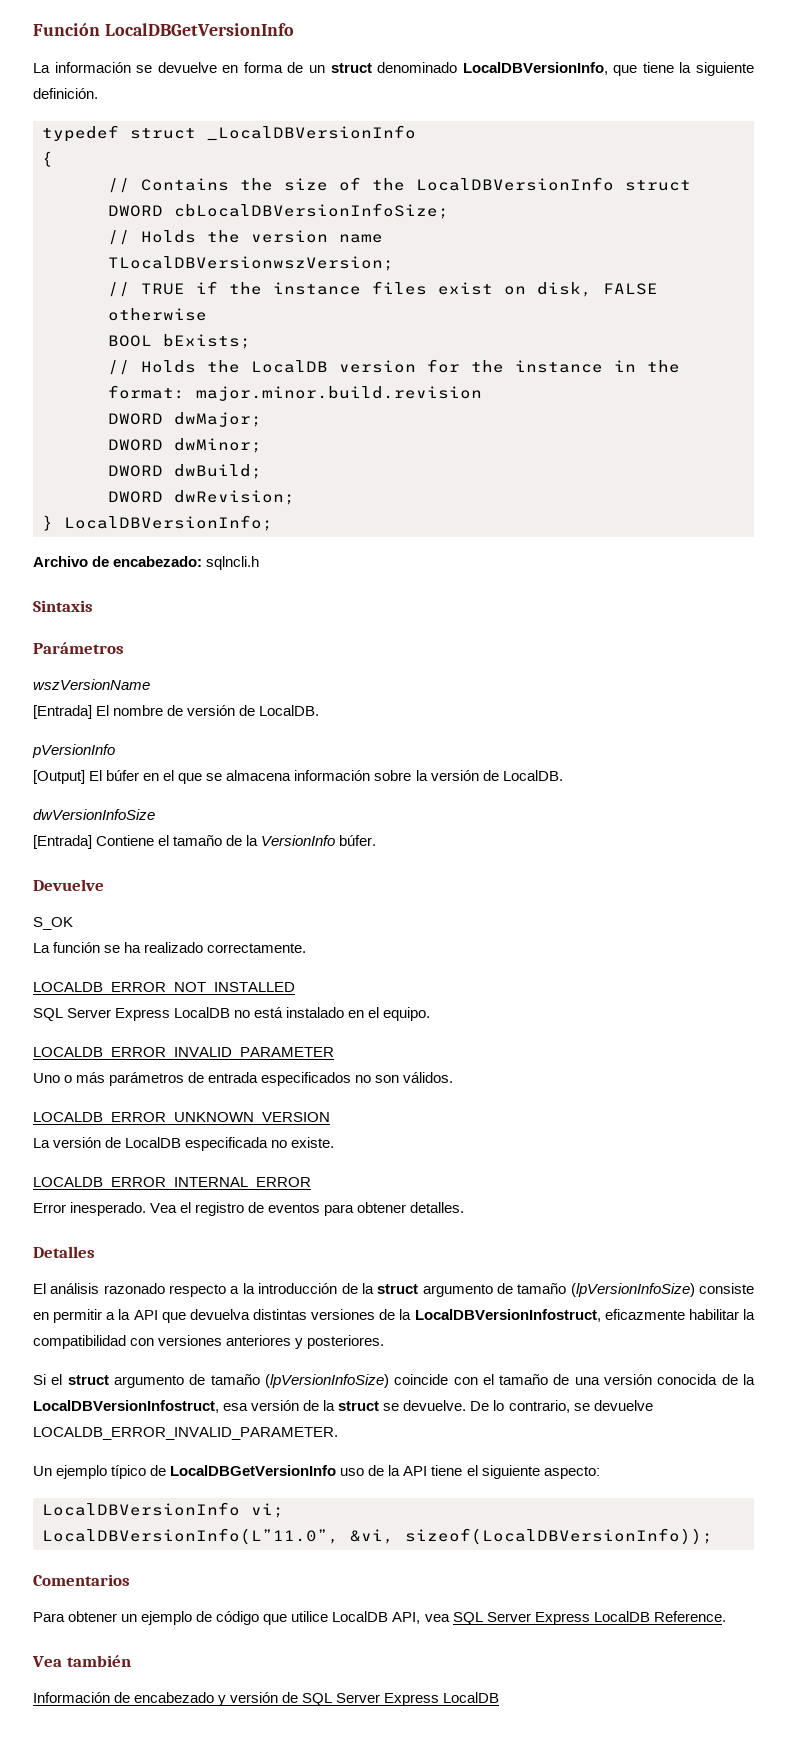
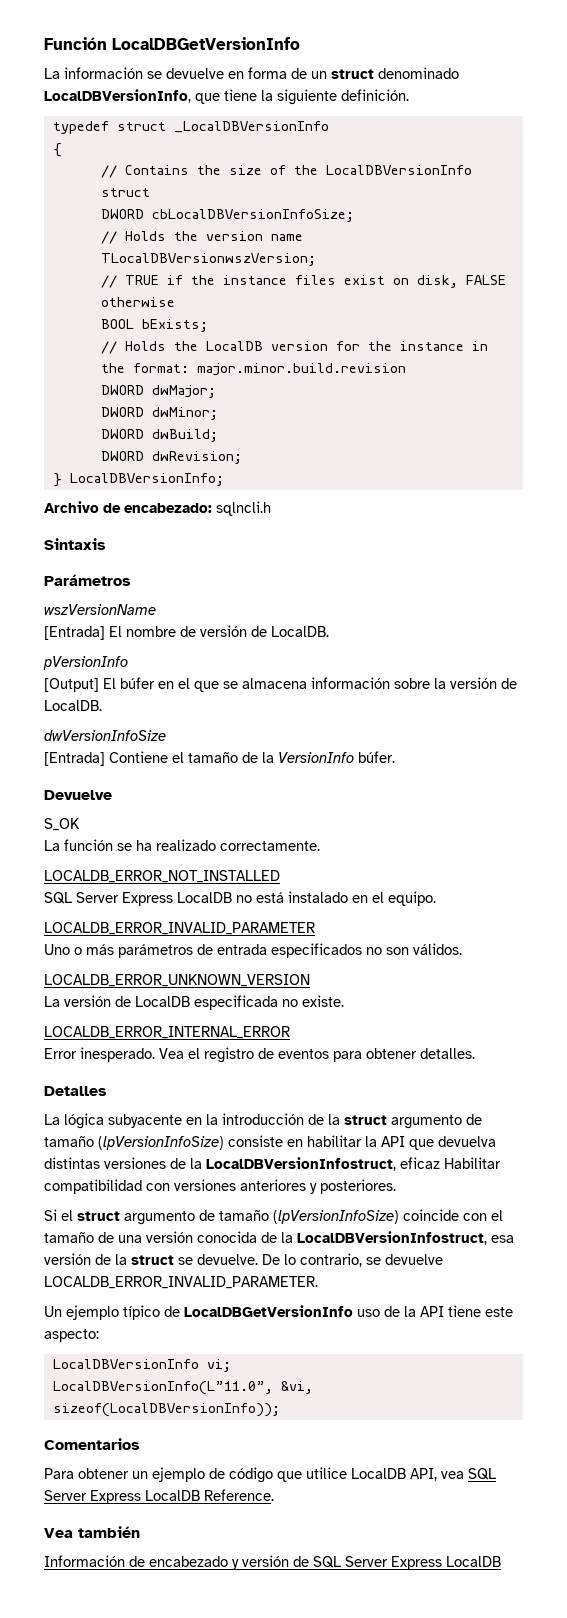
- El análisis razonado respecto a la introducción de la struct argumento de tamaño (lpVersionInfoSize) consiste en permitir a la API que devuelva distintas versiones de la LocalDBVersionInfostruct, eficazmente habilitar la compatibilidad con versiones anteriores y posteriores.
+ La lógica subyacente en la introducción de la struct argumento de tamaño (lpVersionInfoSize) consiste en habilitar la API que devuelva distintas versiones de la LocalDBVersionInfostruct, eficaz Habilitar compatibilidad con versiones anteriores y posteriores.
- Un ejemplo típico de LocalDBGetVersionInfo uso de la API tiene el siguiente aspecto:
+ Un ejemplo típico de LocalDBGetVersionInfo uso de la API tiene este aspecto:

